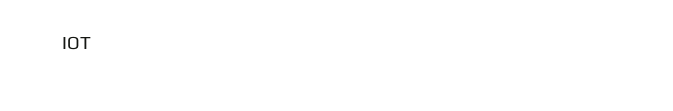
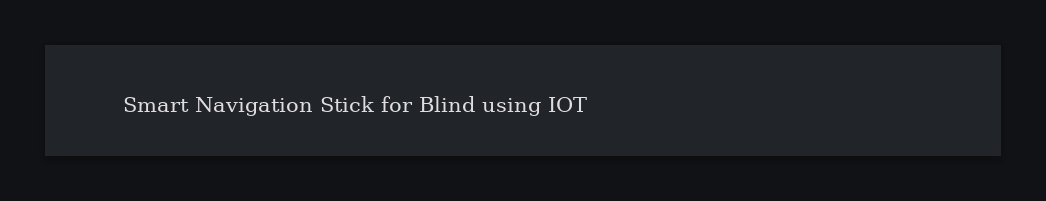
- IOT
+ Smart Navigation Stick for Blind using IOT

